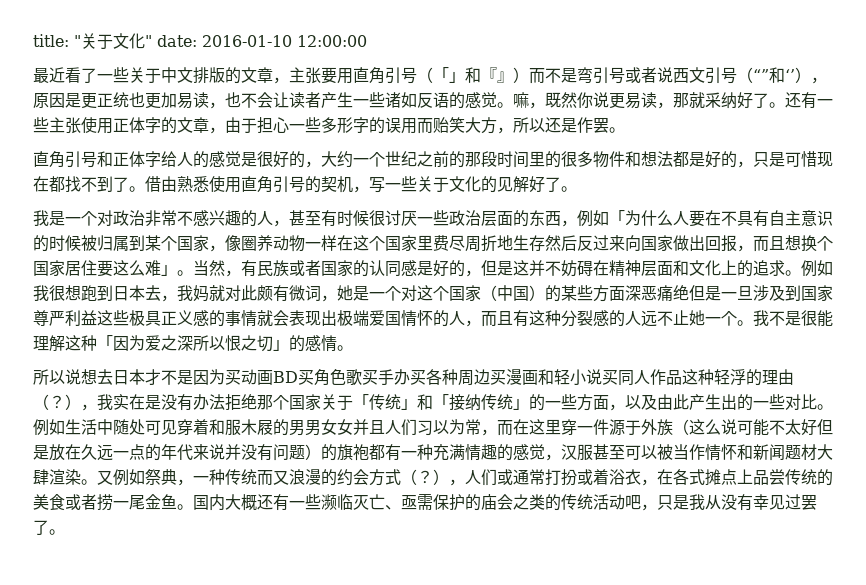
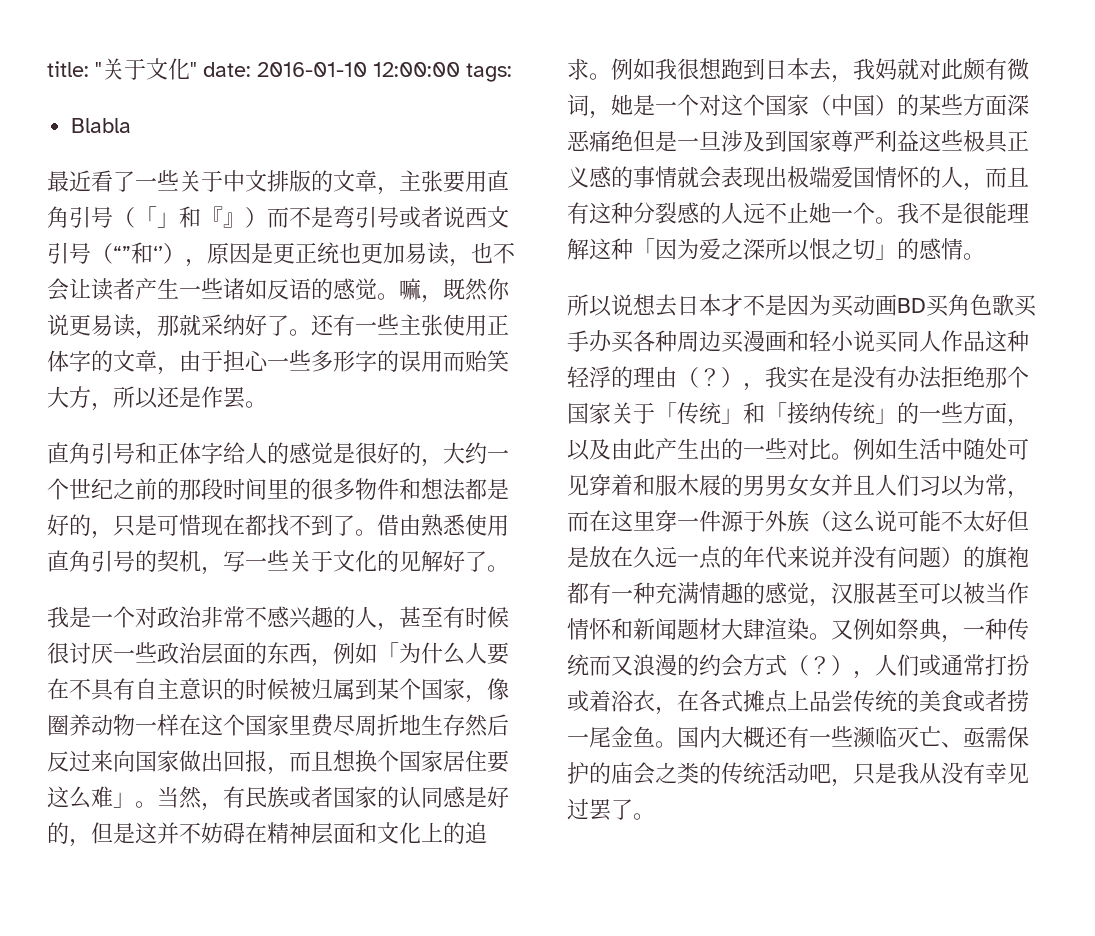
- title: "关于文化" date: 2016-01-10 12:00:00
+ title: "关于文化" date: 2016-01-10 12:00:00 tags:
+ Blabla

